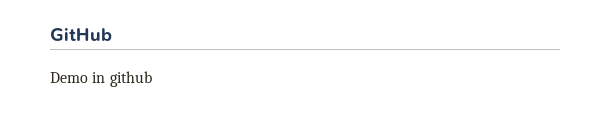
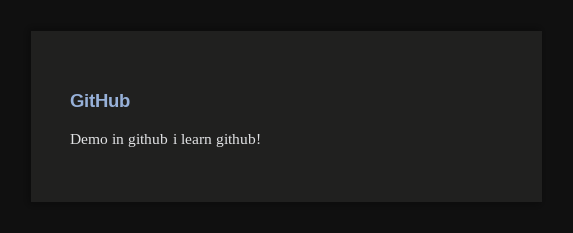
- Demo in github
+ Demo in github i learn github!

